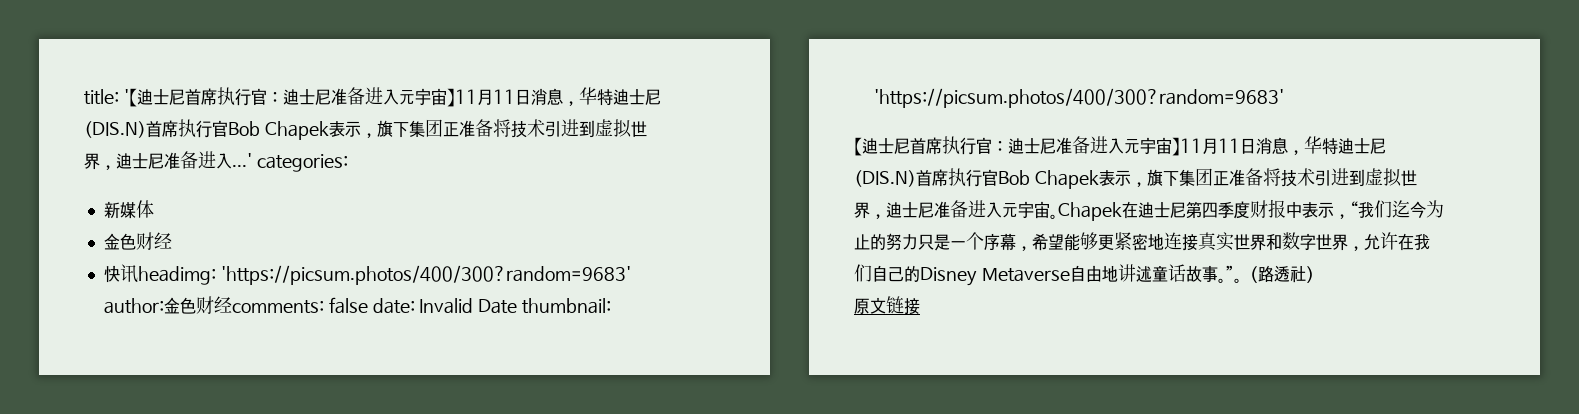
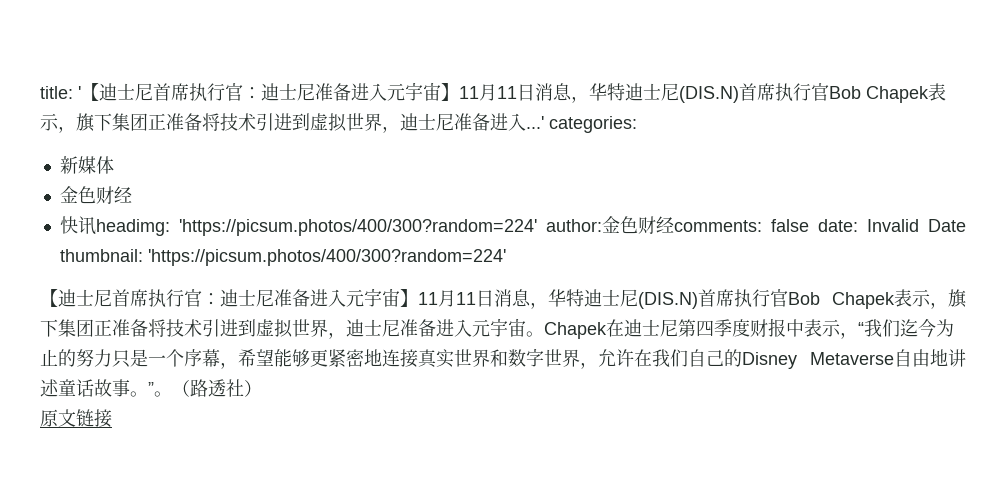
- 快讯headimg: 'https://picsum.photos/400/300?random=9683' author:金色财经comments: false date: Invalid Date thumbnail: 'https://picsum.photos/400/300?random=9683'
+ 快讯headimg: 'https://picsum.photos/400/300?random=224' author:金色财经comments: false date: Invalid Date thumbnail: 'https://picsum.photos/400/300?random=224'

